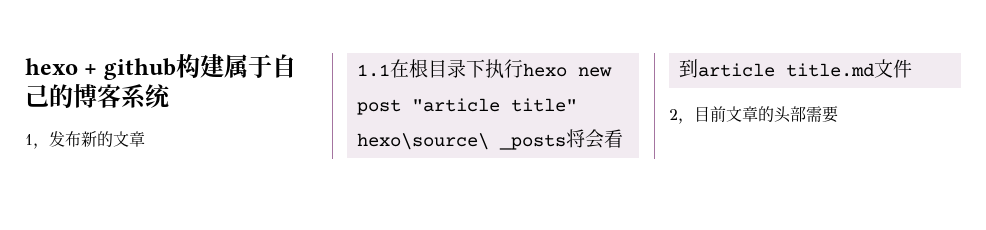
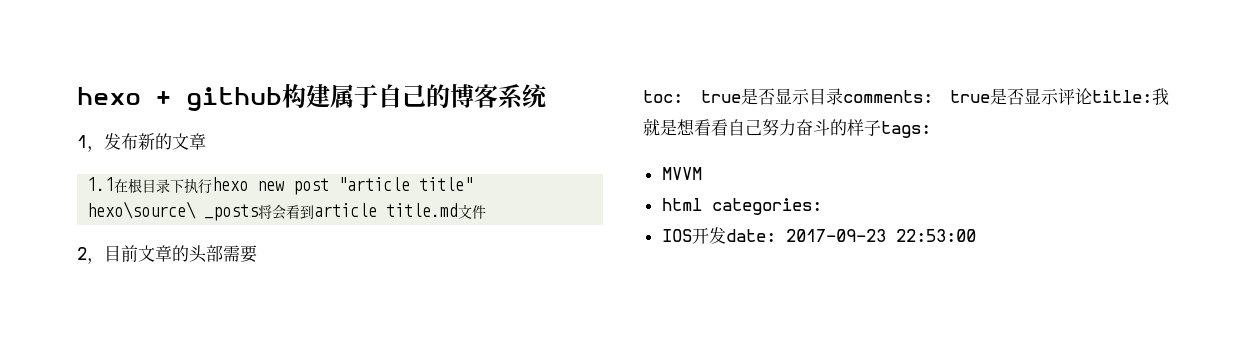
+ toc: true是否显示目录comments: true是否显示评论title:我就是想看看自己努力奋斗的样子tags:
+ MVVM
+ html categories:
+ IOS开发date: 2017-09-23 22:53:00

